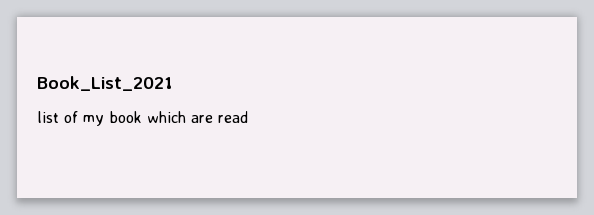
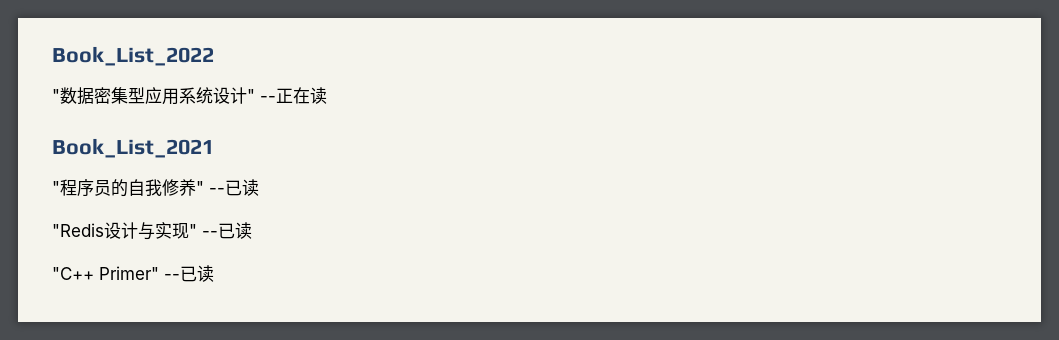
+ Book_List_2022
+ "数据密集型应用系统设计" --正在读
  Book_List_2021
- list of my book which are read
+ "程序员的自我修养" --已读
+ "Redis设计与实现" --已读
+ "C++ Primer" --已读

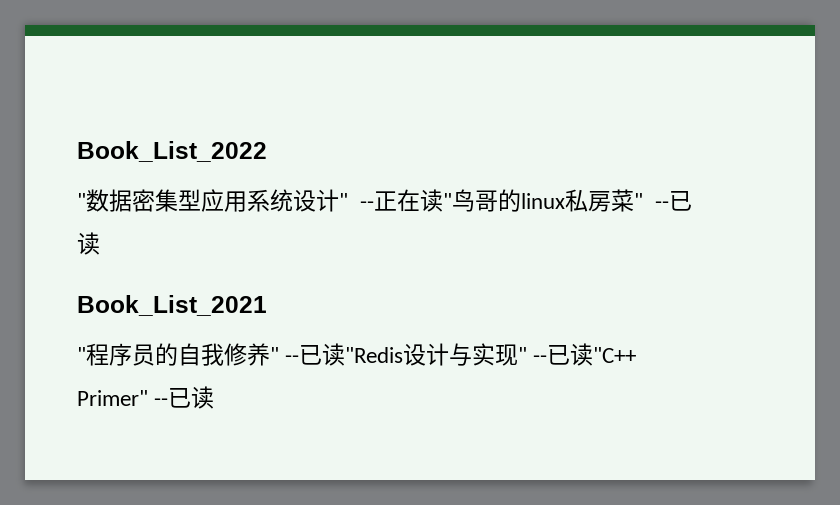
- "数据密集型应用系统设计" --正在读
+ "数据密集型应用系统设计" --正在读"鸟哥的linux私房菜" --已读
- "程序员的自我修养" --已读
- "Redis设计与实现" --已读
- "C++ Primer" --已读
+ "程序员的自我修养" --已读"Redis设计与实现" --已读"C++ Primer" --已读

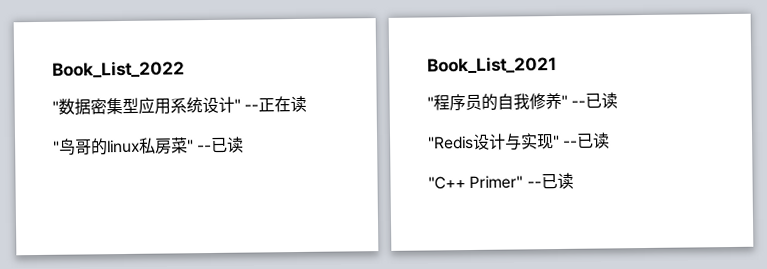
- "数据密集型应用系统设计" --正在读"鸟哥的linux私房菜" --已读
+ "数据密集型应用系统设计" --正在读
+ "鸟哥的linux私房菜" --已读
- "程序员的自我修养" --已读"Redis设计与实现" --已读"C++ Primer" --已读
+ "程序员的自我修养" --已读
+ "Redis设计与实现" --已读
+ "C++ Primer" --已读

